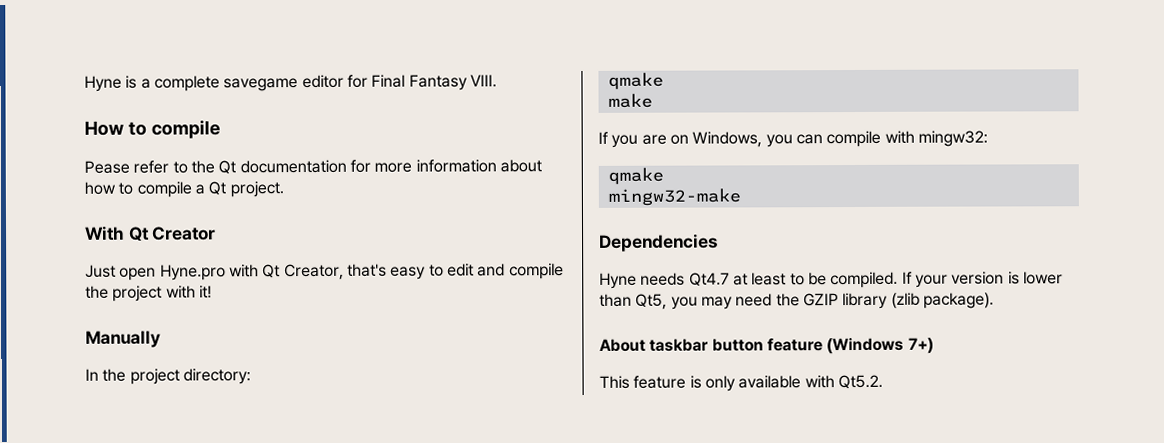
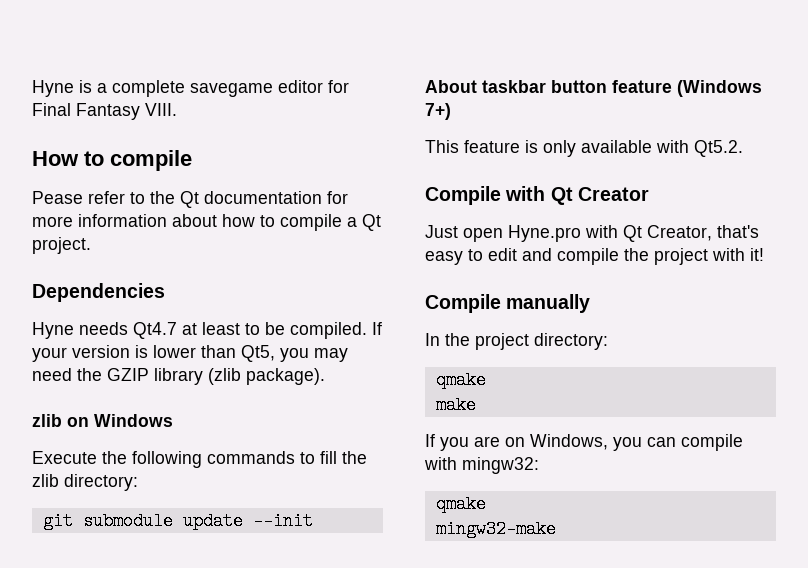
- With Qt Creator
- Just open Hyne.pro with Qt Creator, that's easy to edit and compile the project with it!
- Manually
- In the project directory:
- qmake
- make
- If you are on Windows, you can compile with mingw32:
- qmake
- mingw32-make
+ zlib on Windows
+ Execute the following commands to fill the zlib directory:
+ git submodule update --init
+ Compile with Qt Creator
+ Just open Hyne.pro with Qt Creator, that's easy to edit and compile the project with it!
+ Compile manually
+ In the project directory:
+ qmake
+ make
+ If you are on Windows, you can compile with mingw32:
+ qmake
+ mingw32-make

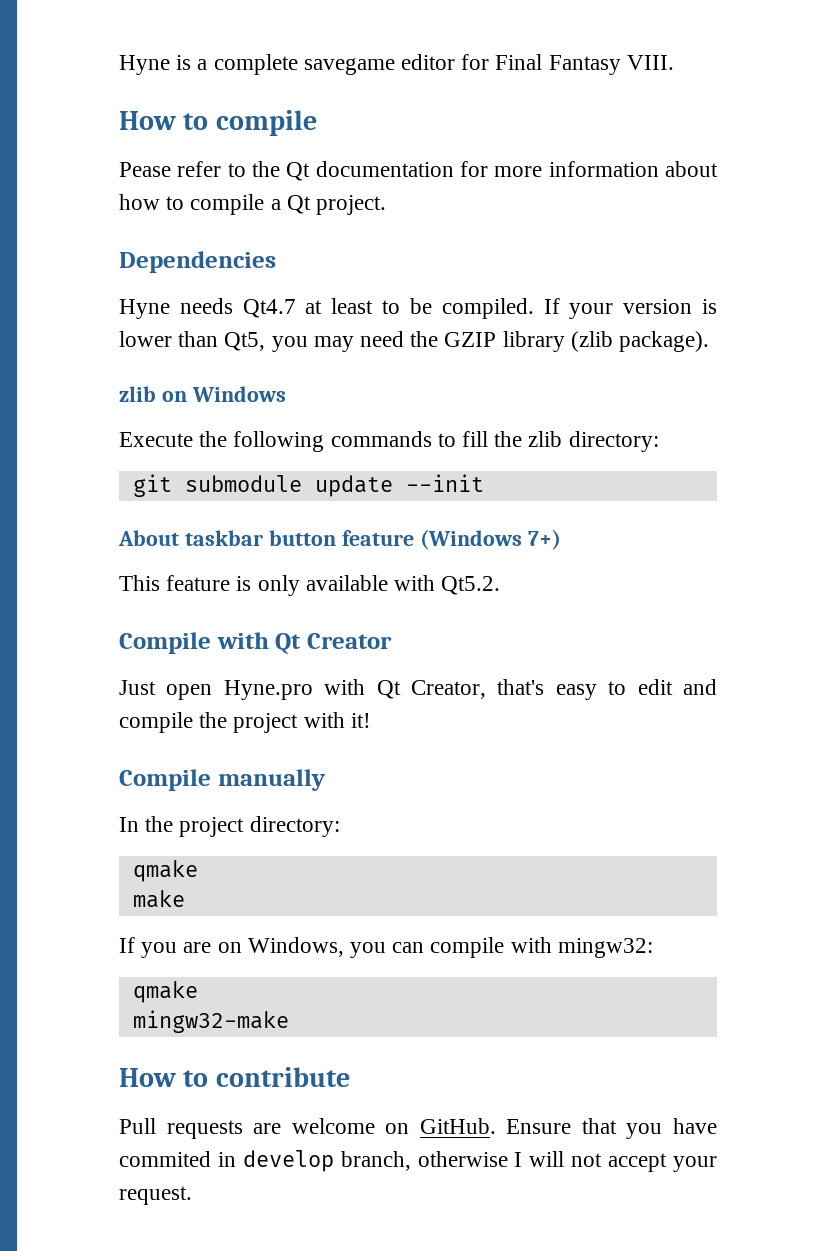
+ How to contribute
+ Pull requests are welcome on GitHub. Ensure that you have commited in develop branch, otherwise I will not accept your request.

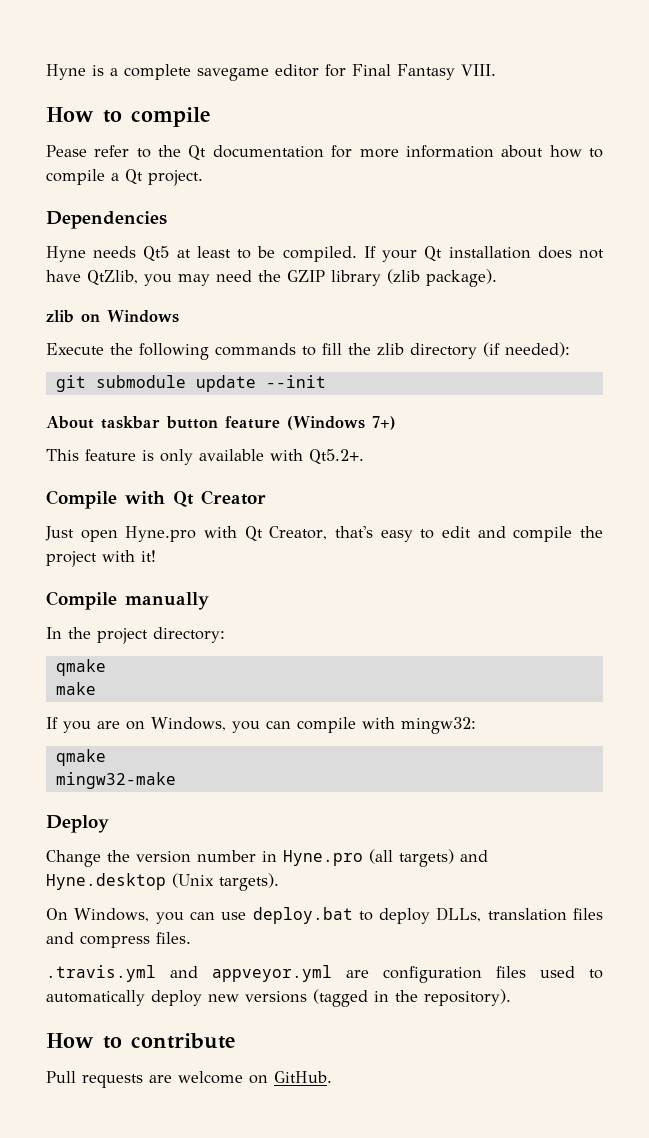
- Hyne needs Qt4.7 at least to be compiled.
+ Hyne needs Qt5 at least to be compiled.
- If your version is lower than Qt5, you may need the GZIP library (zlib package).
+ If your Qt installation does not have QtZlib, you may need the GZIP library (zlib package).
- Execute the following commands to fill the zlib directory:
+ Execute the following commands to fill the zlib directory (if needed):
- This feature is only available with Qt5.2.
+ This feature is only available with Qt5.2+.
+ Deploy
+ Change the version number in Hyne.pro (all targets) and Hyne.desktop (Unix targets).
+ On Windows, you can use deploy.bat to deploy DLLs, translation files and compress files.
+ .travis.yml and appveyor.yml are configuration files used to automatically deploy new versions (tagged in the repository).
- Ensure that you have commited in develop branch, otherwise I will not accept your request.

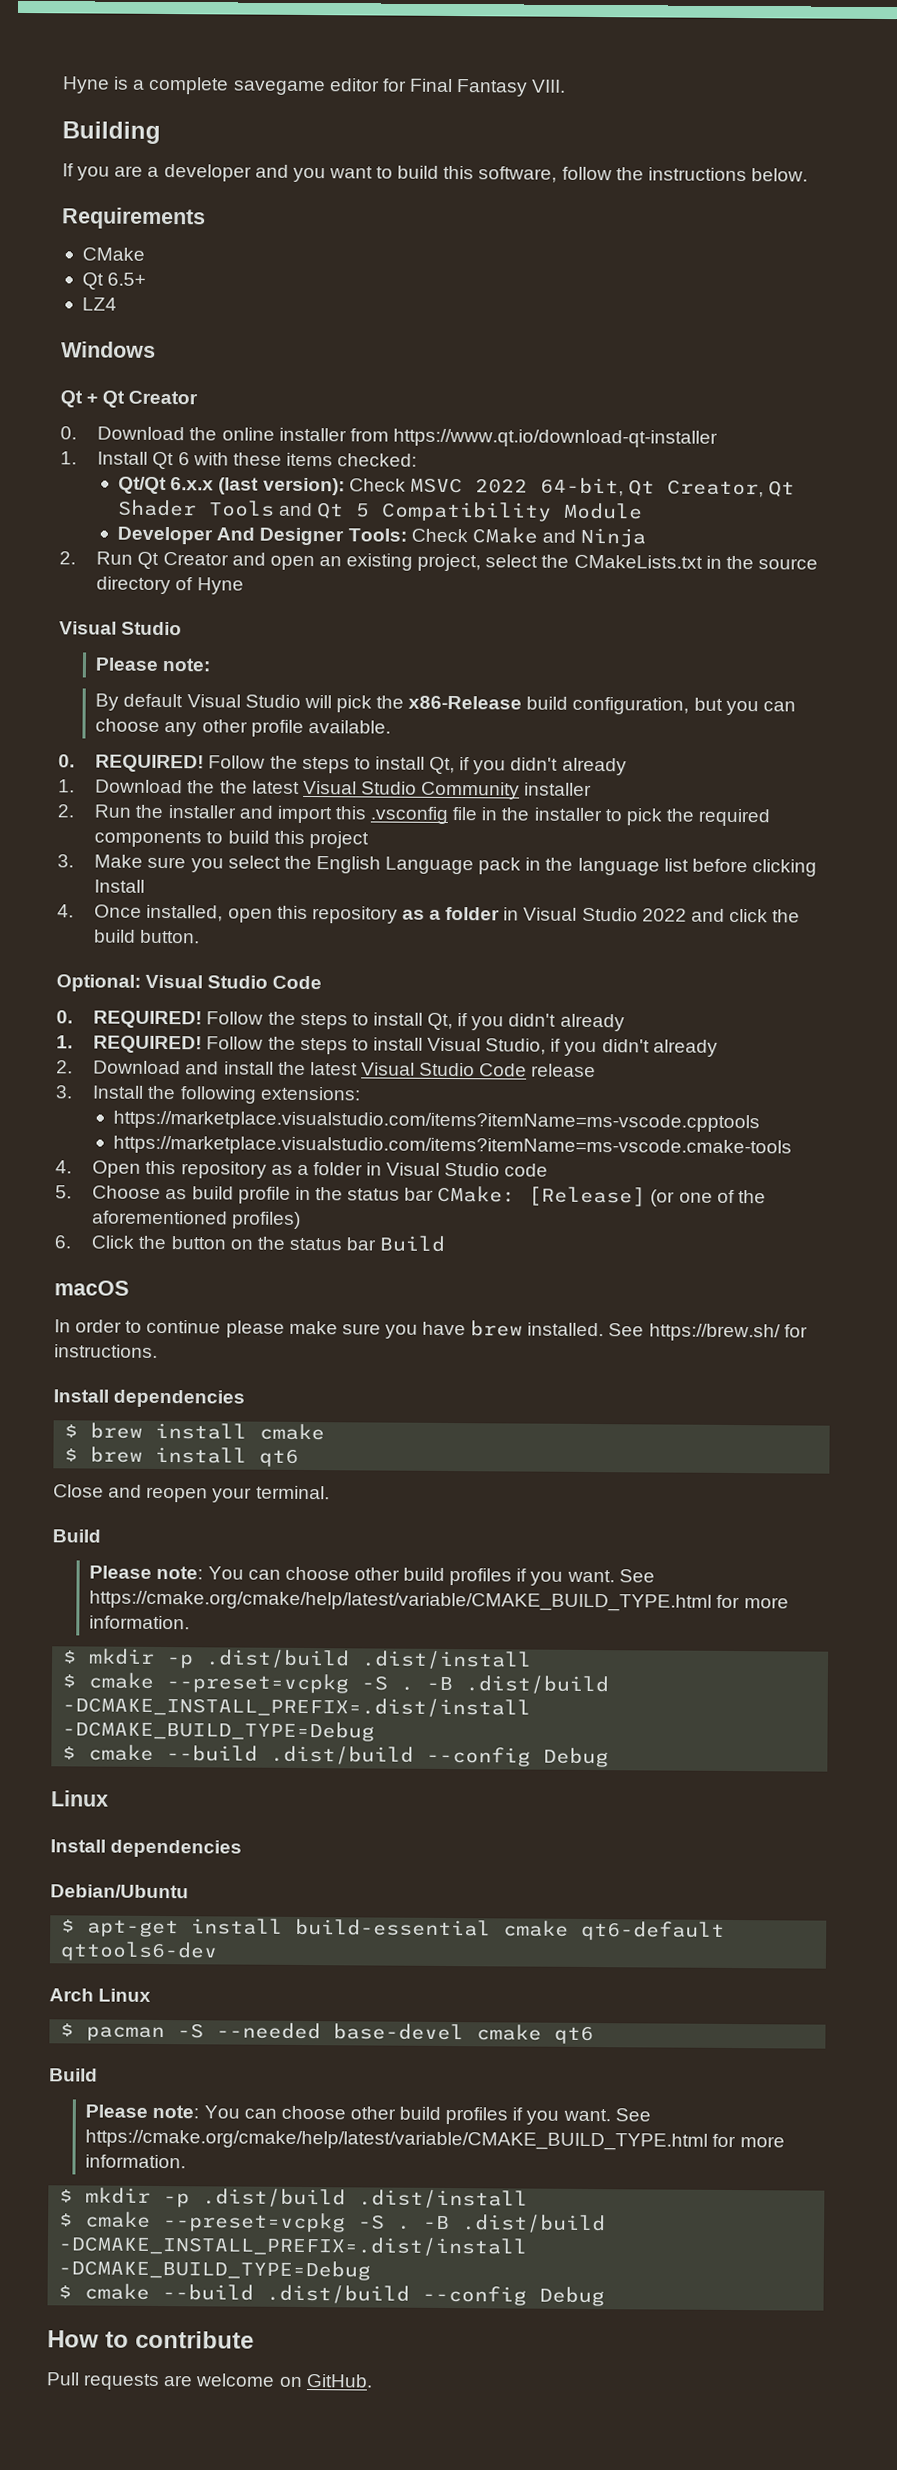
- How to compile
- Pease refer to the Qt documentation for more information about how to compile a Qt project.
- Dependencies
- Hyne needs Qt5 at least to be compiled. If your Qt installation does not have QtZlib, you may need the GZIP library (zlib package).
- zlib on Windows
- Execute the following commands to fill the zlib directory (if needed):
- git submodule update --init
- About taskbar button feature (Windows 7+)
- This feature is only available with Qt5.2+.
- Compile with Qt Creator
- Just open Hyne.pro with Qt Creator, that's easy to edit and compile the project with it!
- Compile manually
- In the project directory:
- qmake
- make
- If you are on Windows, you can compile with mingw32:
- qmake
- mingw32-make
- Deploy
- Change the version number in Hyne.pro (all targets) and Hyne.desktop (Unix targets).
- On Windows, you can use deploy.bat to deploy DLLs, translation files and compress files.
- .travis.yml and appveyor.yml are configuration files used to automatically deploy new versions (tagged in the repository).
+ Building
+ If you are a developer and you want to build this software, follow the instructions below.
+ Requirements
+ CMake
+ Qt 6.5+
+ LZ4
+ Windows
+ Qt + Qt Creator
+ 0. Download the online installer from https://www.qt.io/download-qt-installer
+ 1. Install Qt 6 with these items checked:
+ Qt/Qt 6.x.x (last version): Check MSVC 2022 64-bit, Qt Creator, Qt Shader Tools and Qt 5 Compatibility Module
+ Developer And Designer Tools: Check CMake and Ninja
+ 2. Run Qt Creator and open an existing project, select the CMakeLists.txt in the source directory of Hyne
+ Visual Studio
+ Please note:
+ By default Visual Studio will pick the x86-Release build configuration, but you can choose any other profile available.
+ 0. REQUIRED! Follow the steps to install Qt, if you didn't already
+ 1. Download the the latest Visual Studio Community installer
+ 2. Run the installer and import this .vsconfig file in the installer to pick the required components to build this project
+ 3. Make sure you select the English Language pack in the language list before clicking Install
+ 4. Once installed, open this repository as a folder in Visual Studio 2022 and click the build button.
+ Optional: Visual Studio Code
+ 0. REQUIRED! Follow the steps to install Qt, if you didn't already
+ 1. REQUIRED! Follow the steps to install Visual Studio, if you didn't already
+ 2. Download and install the latest Visual Studio Code release
+ 3. Install the following extensions:
+ https://marketplace.visualstudio.com/items?itemName=ms-vscode.cpptools
+ https://marketplace.visualstudio.com/items?itemName=ms-vscode.cmake-tools
+ 4. Open this repository as a folder in Visual Studio code
+ 5. Choose as build profile in the status bar CMake: [Release] (or one of the aforementioned profiles)
+ 6. Click the button on the status bar Build
+ macOS
+ In order to continue please make sure you have brew installed. See https://brew.sh/ for instructions.
+ Install dependencies
+ $ brew install cmake
+ $ brew install qt6
+ Close and reopen your terminal.
+ Build
+ Please note: You can choose other build profiles if you want. See https://cmake.org/cmake/help/latest/variable/CMAKE_BUILD_TYPE.html for more information.
+ $ mkdir -p .dist/build .dist/install
+ $ cmake --preset=vcpkg -S . -B .dist/build -DCMAKE_INSTALL_PREFIX=.dist/install -DCMAKE_BUILD_TYPE=Debug
+ $ cmake --build .dist/build --config Debug
+ Linux
+ Install dependencies
+ Debian/Ubuntu
+ $ apt-get install build-essential cmake qt6-default qttools6-dev
+ Arch Linux
+ $ pacman -S --needed base-devel cmake qt6
+ Build
+ Please note: You can choose other build profiles if you want. See https://cmake.org/cmake/help/latest/variable/CMAKE_BUILD_TYPE.html for more information.
+ $ mkdir -p .dist/build .dist/install
+ $ cmake --preset=vcpkg -S . -B .dist/build -DCMAKE_INSTALL_PREFIX=.dist/install -DCMAKE_BUILD_TYPE=Debug
+ $ cmake --build .dist/build --config Debug

